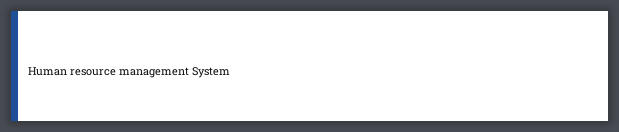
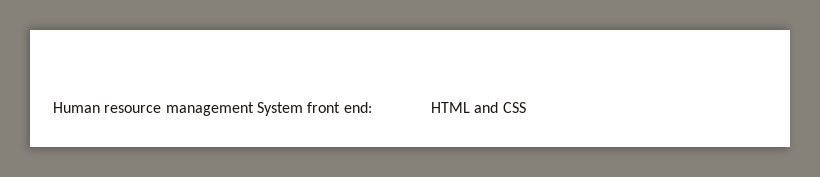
- Human resource management System
+ Human resource management System front end: HTML and CSS

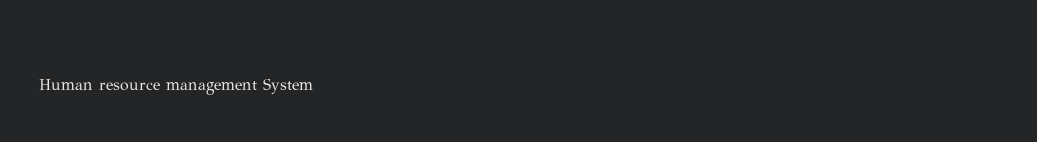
- Human resource management System front end: HTML and CSS
+ Human resource management System

